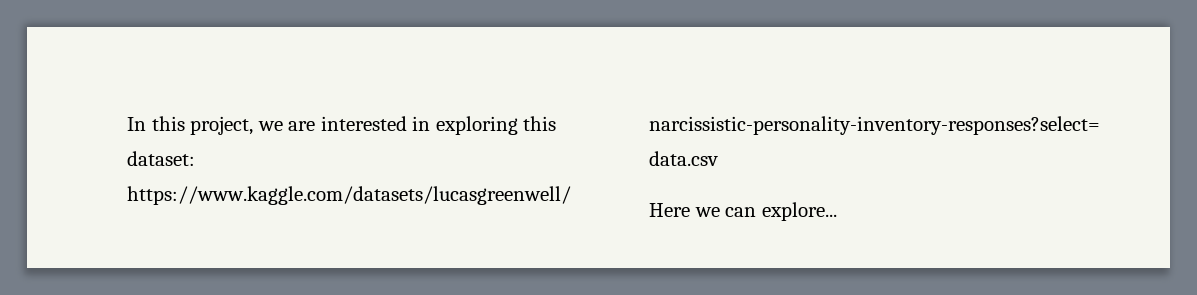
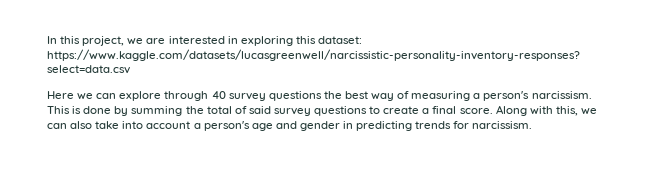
- Here we can explore...
+ Here we can explore through 40 survey questions the best way of measuring a person's narcissism. This is done by summing the total of said survey questions to create a final score. Along with this, we can also take into account a person's age and gender in predicting trends for narcissism.

